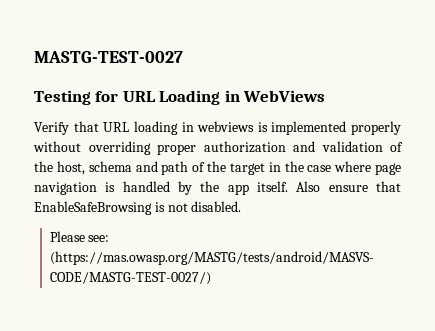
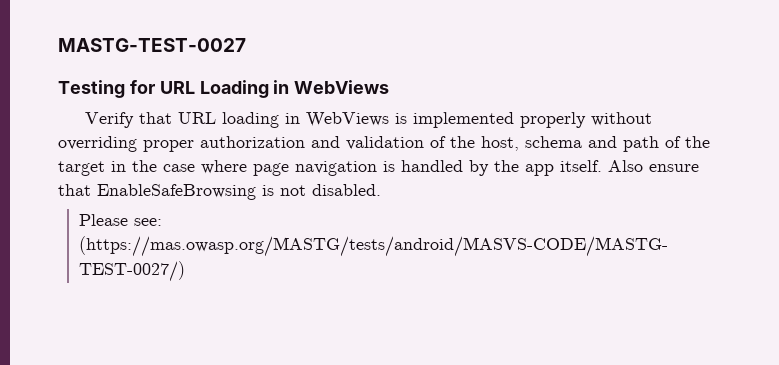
- Verify that URL loading in webviews is implemented properly without overriding proper authorization and validation of the host, schema and path of the target in the case where page navigation is handled by the app itself.
+ Verify that URL loading in WebViews is implemented properly without overriding proper authorization and validation of the host, schema and path of the target in the case where page navigation is handled by the app itself.

